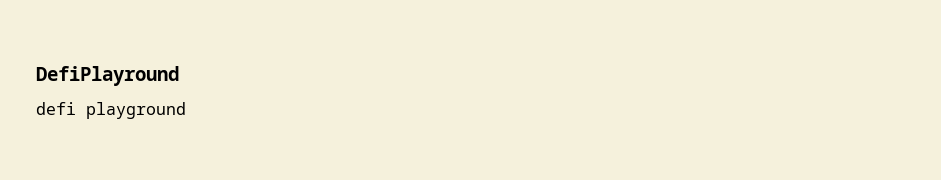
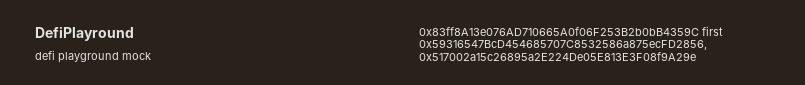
- defi playground
+ defi playground mock 0x83ff8A13e076AD710665A0f06F253B2b0bB4359C first 0x59316547BcD454685707C8532586a875ecFD2856, 0x517002a15c26895a2E224De05E813E3F08f9A29e

